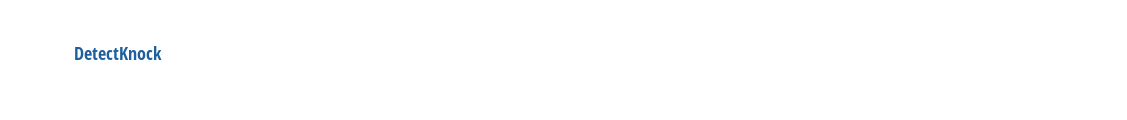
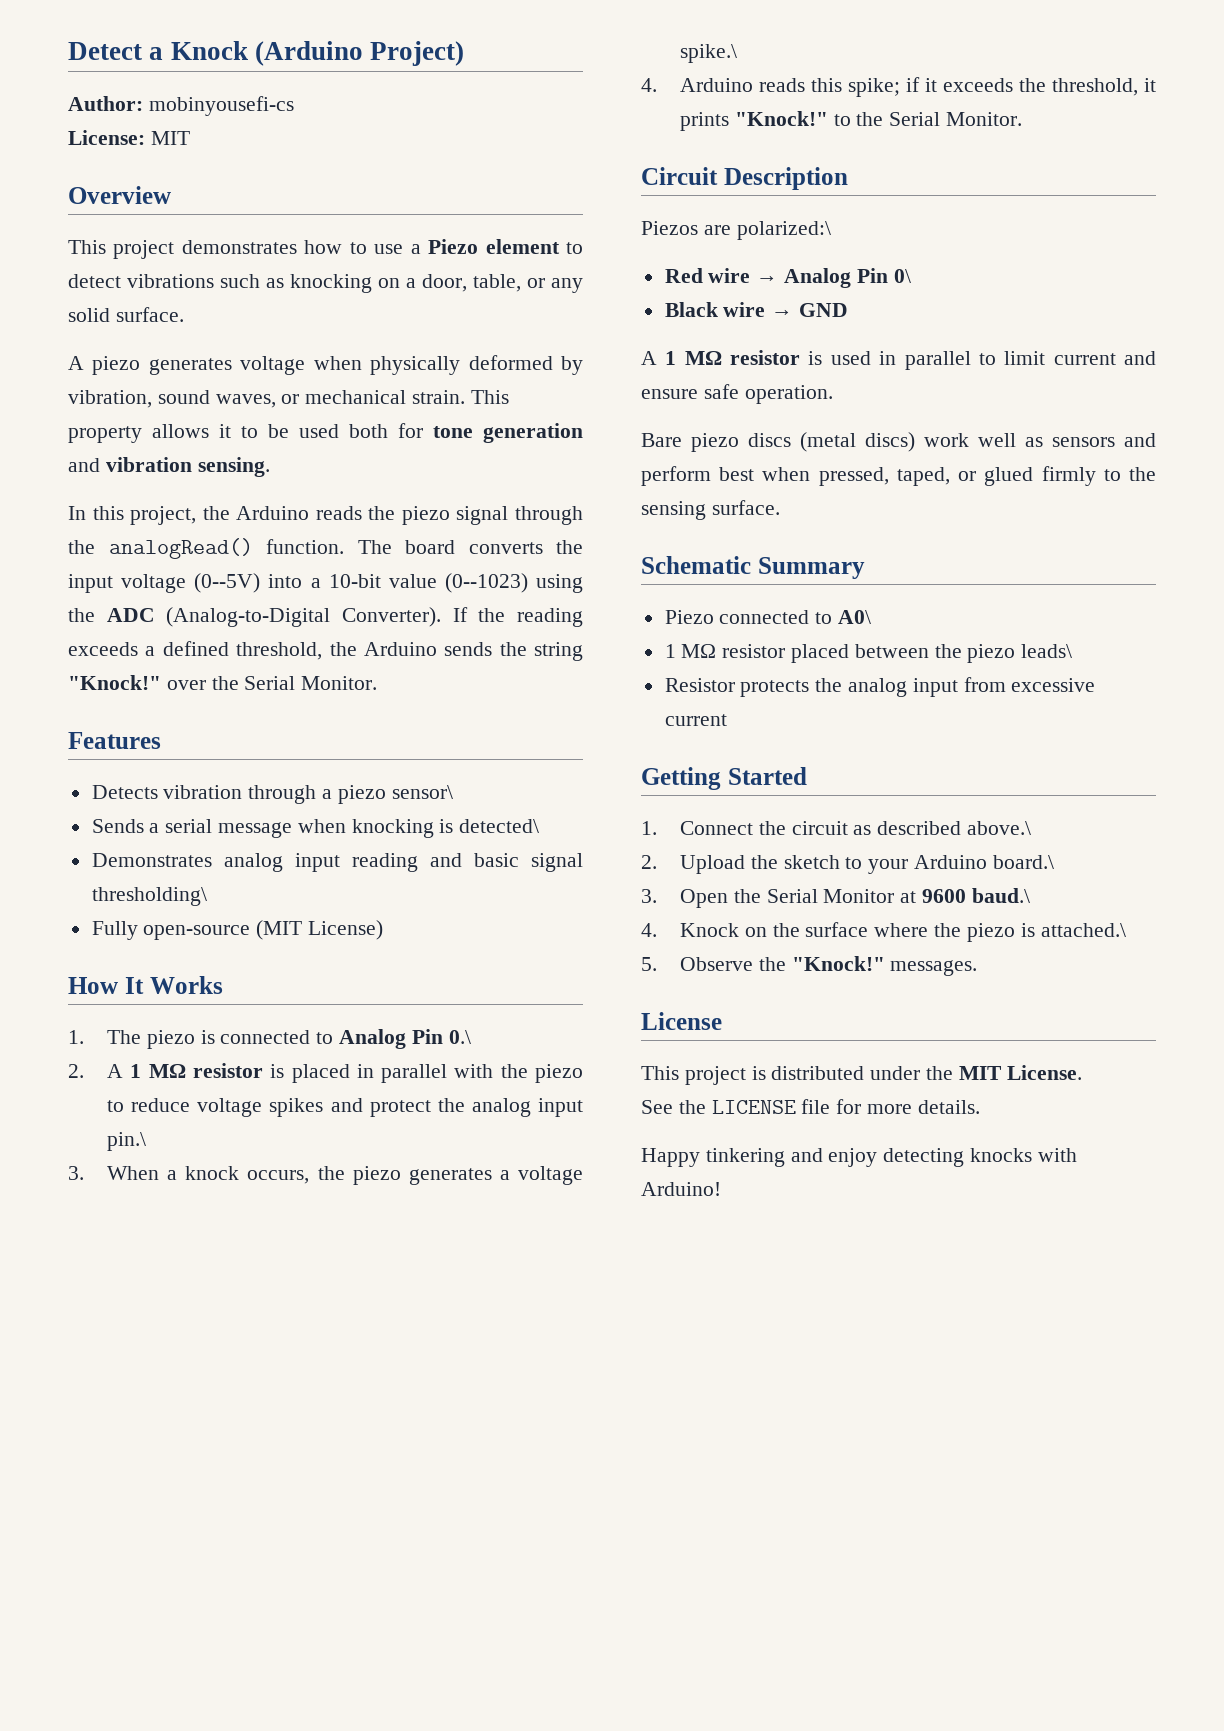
- DetectKnock
+ Detect a Knock (Arduino Project)
+ Author: mobinyousefi-cs
+ License: MIT
+ Overview
+ This project demonstrates how to use a Piezo element to detect vibrations such as knocking on a door, table, or any solid surface.
+ A piezo generates voltage when physically deformed by vibration, sound waves, or mechanical strain. This property allows it to be used both for tone generation and vibration sensing.
+ In this project, the Arduino reads the piezo signal through the analogRead() function. The board converts the input voltage (0--5V) into a 10‑bit value (0--1023) using the ADC (Analog‑to‑Digital Converter). If the reading exceeds a defined threshold, the Arduino sends the string "Knock!" over the Serial Monitor.
+ Features
+ Detects vibration through a piezo sensor\
+ Sends a serial message when knocking is detected\
+ Demonstrates analog input reading and basic signal thresholding\
+ Fully open‑source (MIT License)
+ How It Works
+ 1. The piezo is connected to Analog Pin 0.\
+ 2. A 1 MΩ resistor is placed in parallel with the piezo to reduce voltage spikes and protect the analog input pin.\
+ 3. When a knock occurs, the piezo generates a voltage spike.\
+ 4. Arduino reads this spike; if it exceeds the threshold, it prints "Knock!" to the Serial Monitor.
+ Circuit Description
+ Piezos are polarized:\
+ Red wire → Analog Pin 0\
+ Black wire → GND
+ A 1 MΩ resistor is used in parallel to limit current and ensure safe operation.
+ Bare piezo discs (metal discs) work well as sensors and perform best when pressed, taped, or glued firmly to the sensing surface.
+ Schematic Summary
+ Piezo connected to A0\
+ 1 MΩ resistor placed between the piezo leads\
+ Resistor protects the analog input from excessive current
+ Getting Started
+ 1. Connect the circuit as described above.\
+ 2. Upload the sketch to your Arduino board.\
+ 3. Open the Serial Monitor at 9600 baud.\
+ 4. Knock on the surface where the piezo is attached.\
+ 5. Observe the "Knock!" messages.
+ License
+ This project is distributed under the MIT License.
+ See the LICENSE file for more details.
+ Happy tinkering and enjoy detecting knocks with Arduino!

